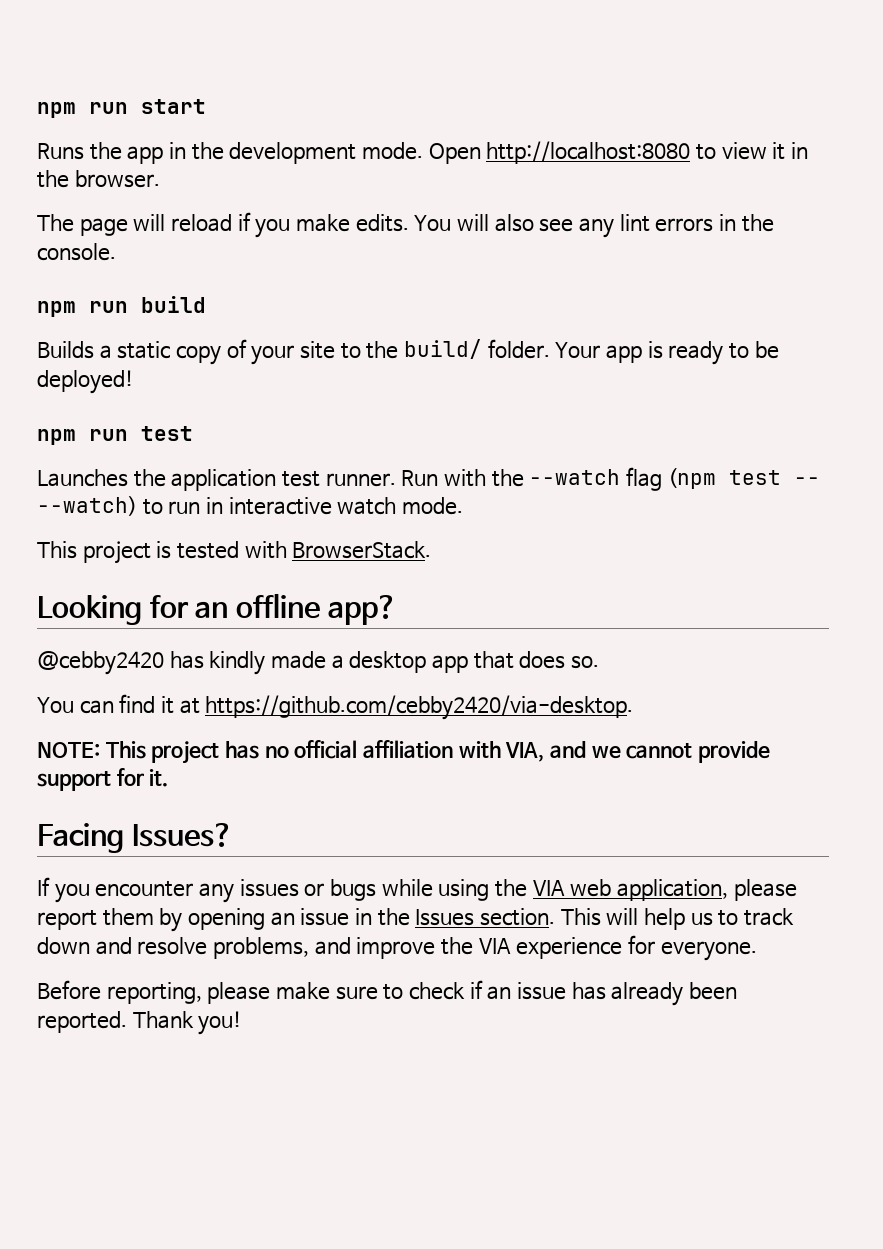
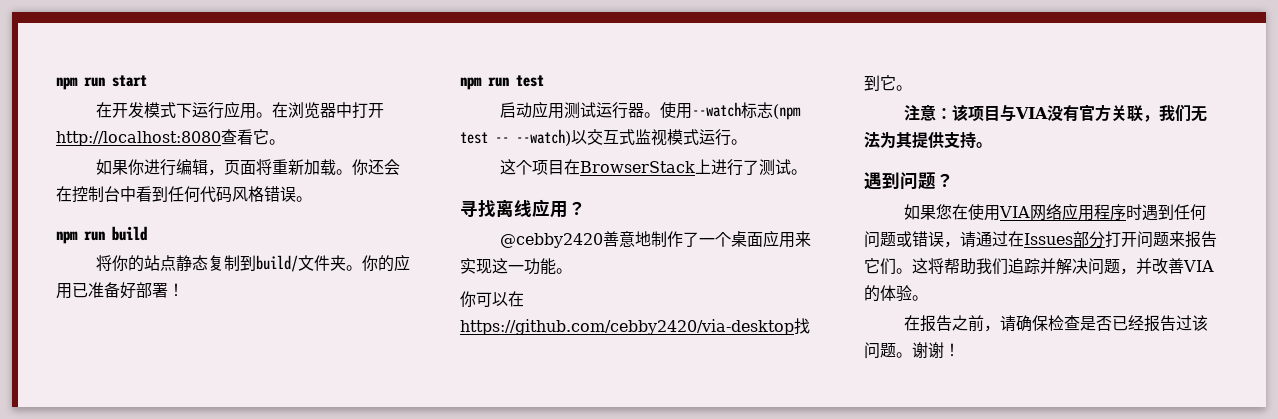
- Runs the app in the development mode. Open http://localhost:8080 to view it in the browser.
- The page will reload if you make edits. You will also see any lint errors in the console.
+ 在开发模式下运行应用。在浏览器中打开http://localhost:8080查看它。
+ 如果你进行编辑，页面将重新加载。你还会在控制台中看到任何代码风格错误。
  npm run build
- Builds a static copy of your site to the build/ folder. Your app is ready to be deployed!
+ 将你的站点静态复制到build/文件夹。你的应用已准备好部署！
  npm run test
- Launches the application test runner. Run with the --watch flag (npm test -- --watch) to run in interactive watch mode.
- This project is tested with BrowserStack.
- Looking for an offline app?
- @cebby2420 has kindly made a desktop app that does so.
- You can find it at https://github.com/cebby2420/via-desktop.
- NOTE: This project has no official affiliation with VIA, and we cannot provide support for it.
- Facing Issues?
- If you encounter any issues or bugs while using the VIA web application, please report them by opening an issue in the Issues section. This will help us to track down and resolve problems, and improve the VIA experience for everyone.
- Before reporting, please make sure to check if an issue has already been reported. Thank you!
+ 启动应用测试运行器。使用--watch标志(npm test -- --watch)以交互式监视模式运行。
+ 这个项目在BrowserStack上进行了测试。
+ 寻找离线应用？
+ @cebby2420善意地制作了一个桌面应用来实现这一功能。
+ 你可以在https://github.com/cebby2420/via-desktop找到它。
+ 注意：该项目与VIA没有官方关联，我们无法为其提供支持。
+ 遇到问题？
+ 如果您在使用VIA网络应用程序时遇到任何问题或错误，请通过在Issues部分打开问题来报告它们。这将帮助我们追踪并解决问题，并改善VIA的体验。
+ 在报告之前，请确保检查是否已经报告过该问题。谢谢！

